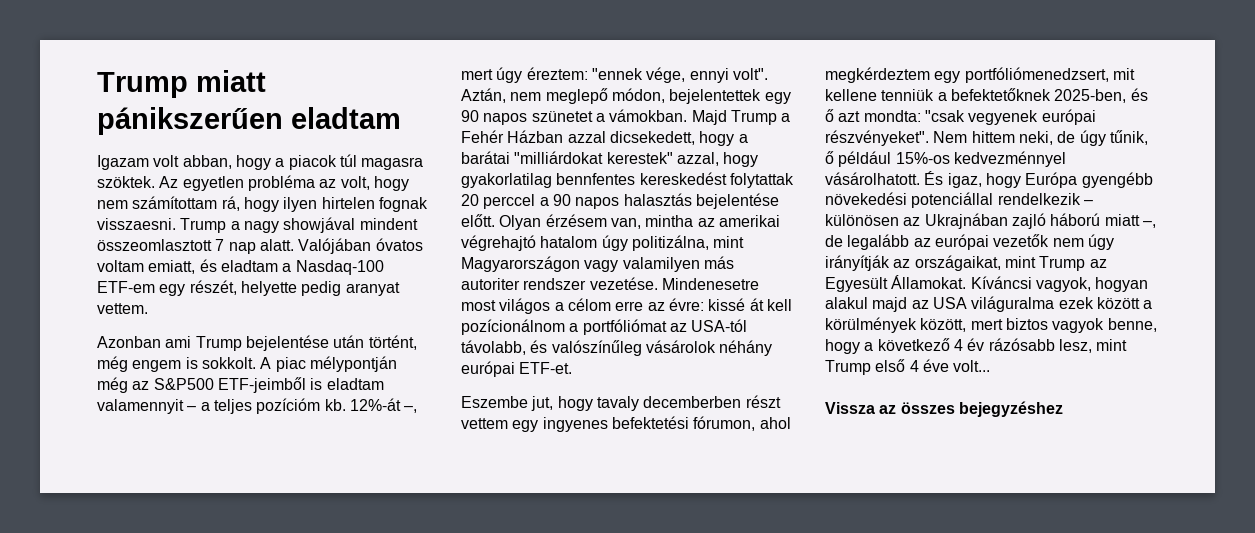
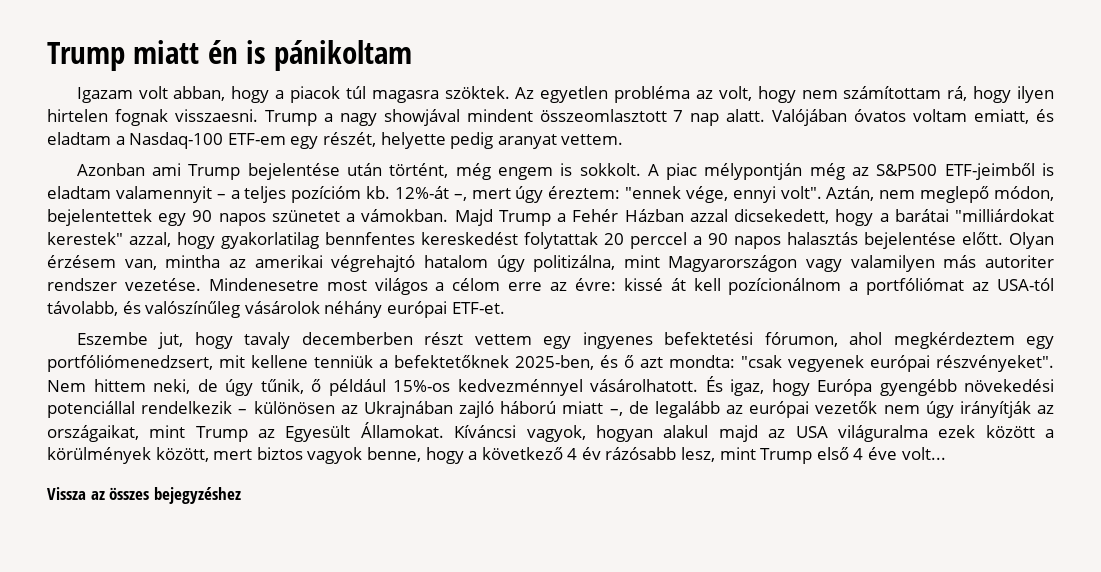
- Trump miatt pánikszerűen eladtam
+ Trump miatt én is pánikoltam

